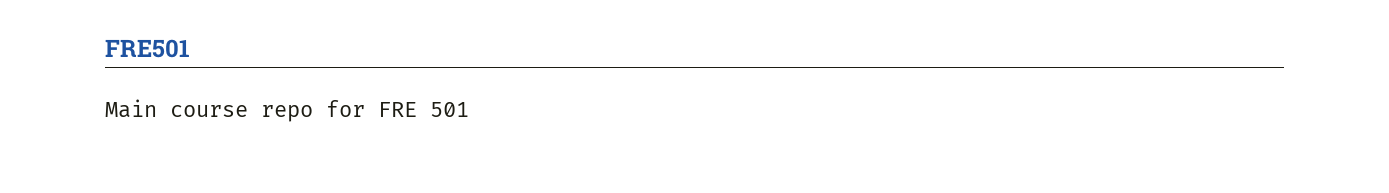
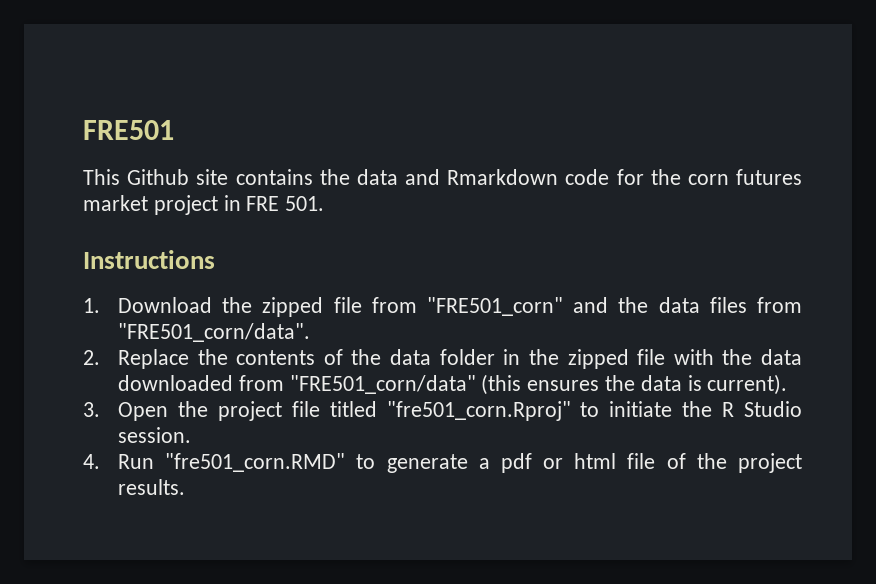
- Main course repo for FRE 501
+ This Github site contains the data and Rmarkdown code for the corn futures market project in FRE 501.
+ Instructions
+ 1. Download the zipped file from "FRE501_corn" and the data files from "FRE501_corn/data".
+ 2. Replace the contents of the data folder in the zipped file with the data downloaded from "FRE501_corn/data" (this ensures the data is current).
+ 3. Open the project file titled "fre501_corn.Rproj" to initiate the R Studio session.
+ 4. Run "fre501_corn.RMD" to generate a pdf or html file of the project results.

